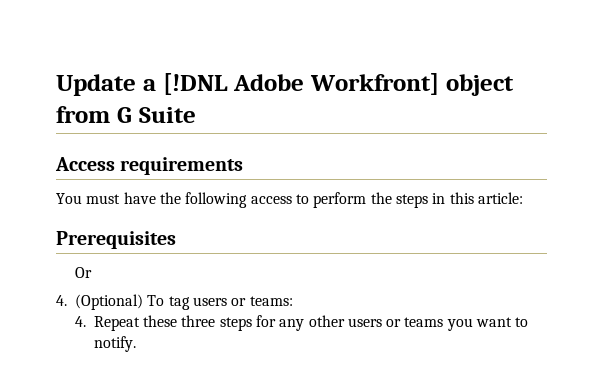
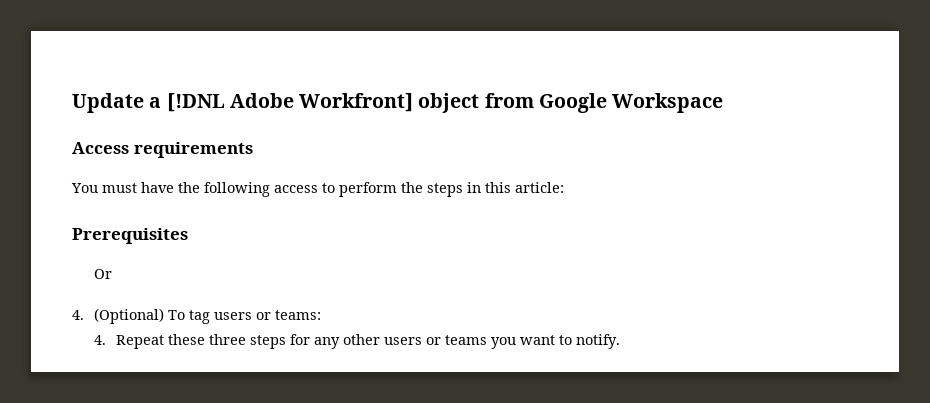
- Update a [!DNL Adobe Workfront] object from G Suite
+ Update a [!DNL Adobe Workfront] object from Google Workspace

